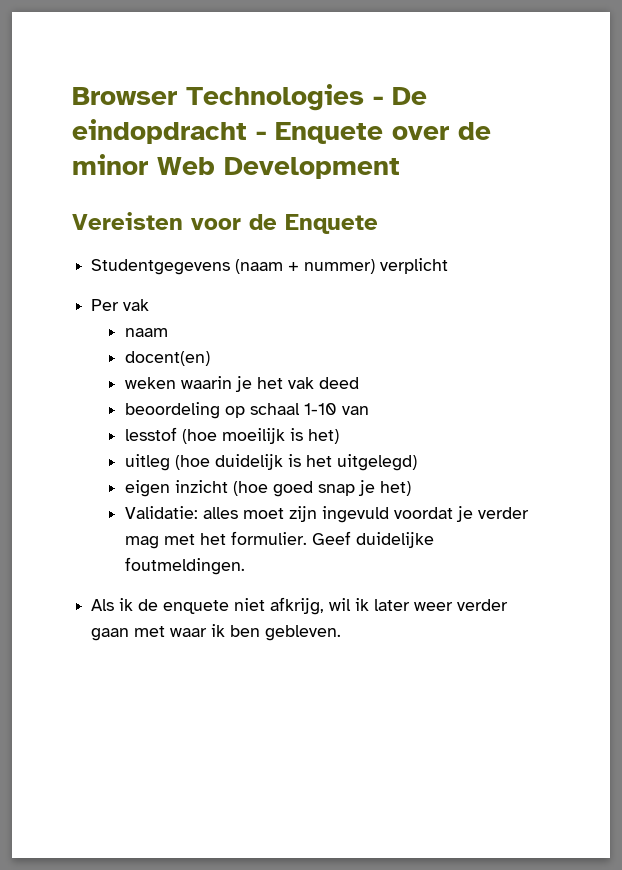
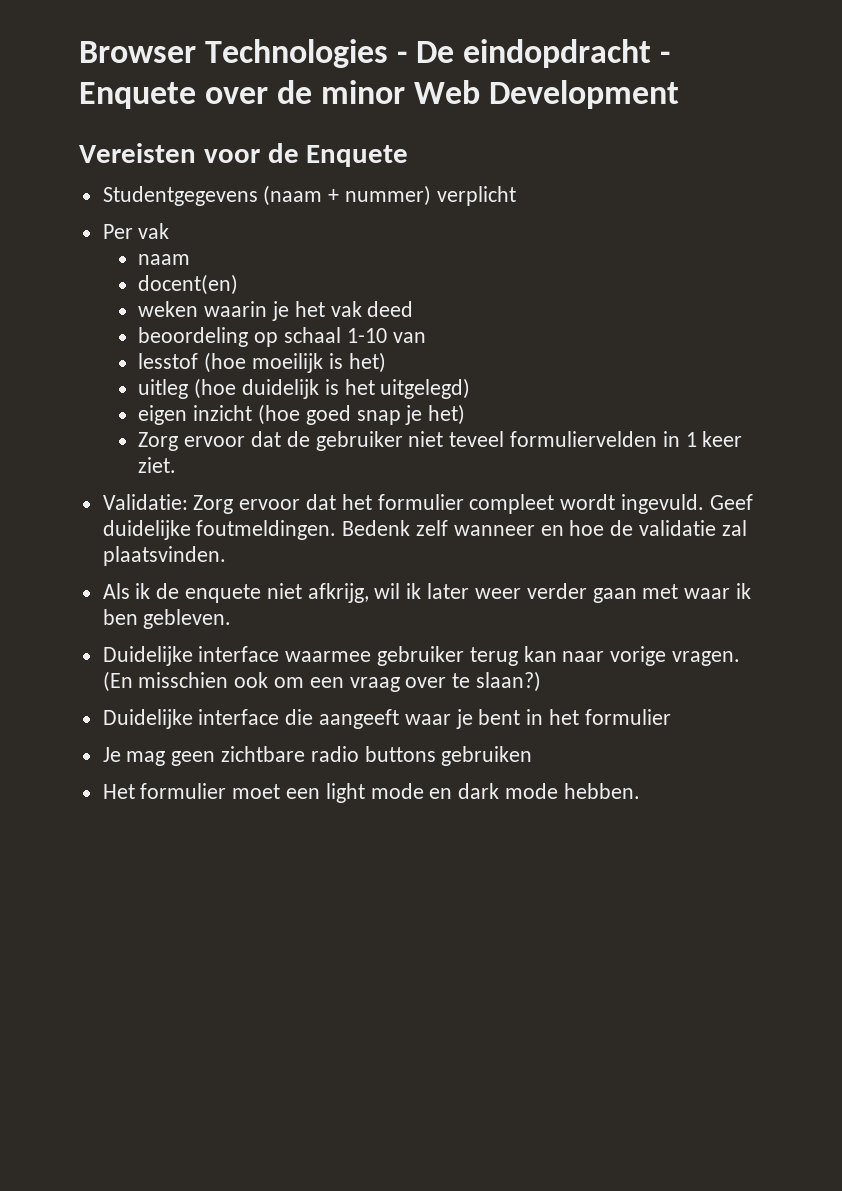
- Validatie: alles moet zijn ingevuld voordat je verder mag met het formulier. Geef duidelijke foutmeldingen.
+ Zorg ervoor dat de gebruiker niet teveel formuliervelden in 1 keer ziet.
+ Validatie: Zorg ervoor dat het formulier compleet wordt ingevuld. Geef duidelijke foutmeldingen. Bedenk zelf wanneer en hoe de validatie zal plaatsvinden.
+ Duidelijke interface waarmee gebruiker terug kan naar vorige vragen. (En misschien ook om een vraag over te slaan?)
+ Duidelijke interface die aangeeft waar je bent in het formulier
+ Je mag geen zichtbare radio buttons gebruiken
+ Het formulier moet een light mode en dark mode hebben.

